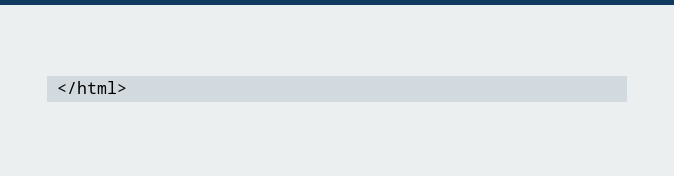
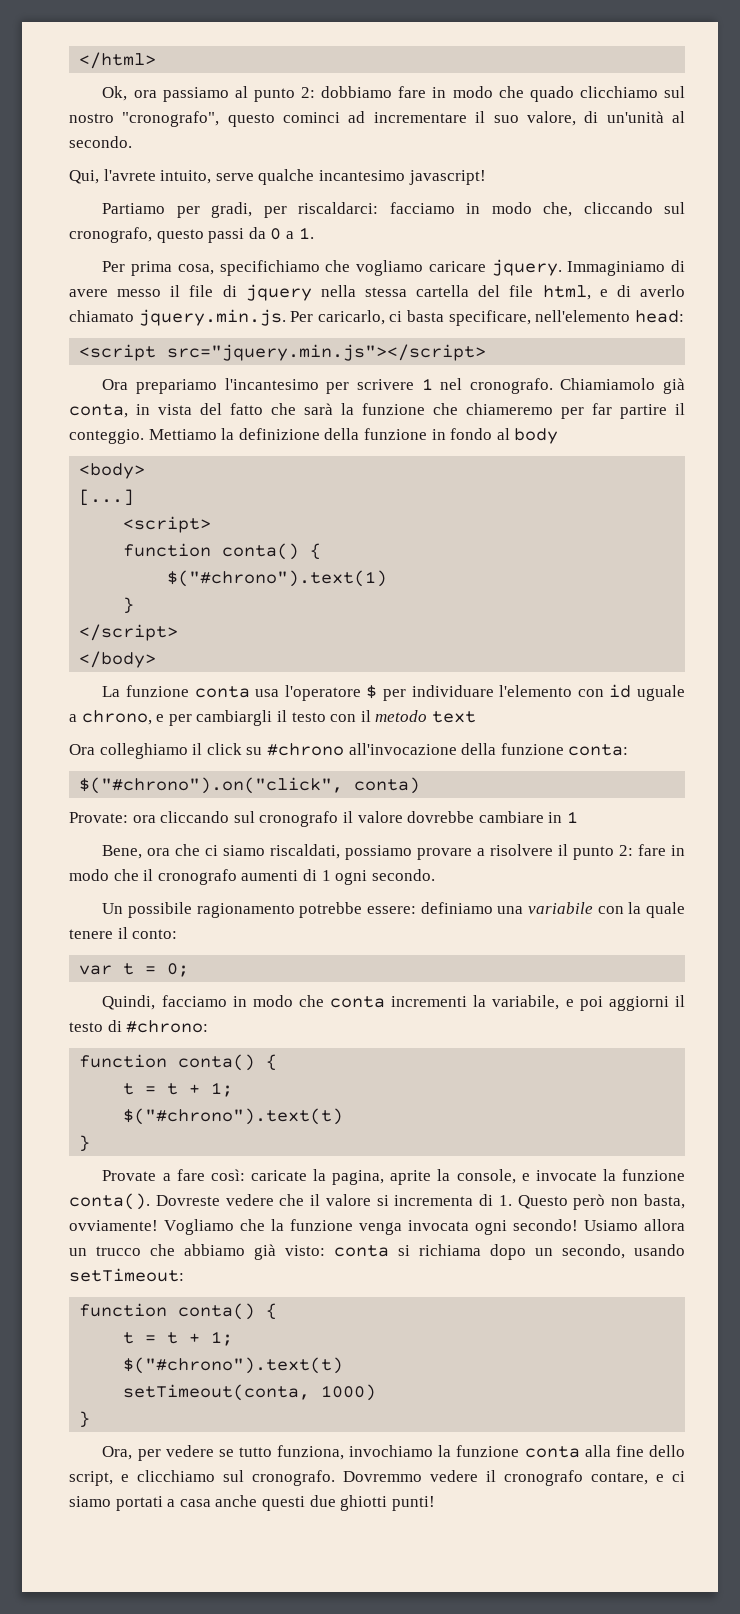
+ Ok, ora passiamo al punto 2: dobbiamo fare in modo che quado clicchiamo sul nostro "cronografo", questo cominci ad incrementare il suo valore, di un'unità al secondo.
+ Qui, l'avrete intuito, serve qualche incantesimo javascript!
+ Partiamo per gradi, per riscaldarci: facciamo in modo che, cliccando sul cronografo, questo passi da 0 a 1.
+ Per prima cosa, specifichiamo che vogliamo caricare jquery. Immaginiamo di avere messo il file di jquery nella stessa cartella del file html, e di averlo chiamato jquery.min.js. Per caricarlo, ci basta specificare, nell'elemento head:
+ <script src="jquery.min.js"></script>
+ Ora prepariamo l'incantesimo per scrivere 1 nel cronografo. Chiamiamolo già conta, in vista del fatto che sarà la funzione che chiameremo per far partire il conteggio. Mettiamo la definizione della funzione in fondo al body
+ <body>
+ [...]
+ <script>
+ function conta() {
+ $("#chrono").text(1)
+ }
+ </script>
+ </body>
+ La funzione conta usa l'operatore $ per individuare l'elemento con id uguale a chrono, e per cambiargli il testo con il metodo text
+ Ora colleghiamo il click su #chrono all'invocazione della funzione conta:
+ $("#chrono").on("click", conta)
+ Provate: ora cliccando sul cronografo il valore dovrebbe cambiare in 1
+ Bene, ora che ci siamo riscaldati, possiamo provare a risolvere il punto 2: fare in modo che il cronografo aumenti di 1 ogni secondo.
+ Un possibile ragionamento potrebbe essere: definiamo una variabile con la quale tenere il conto:
+ var t = 0;
+ Quindi, facciamo in modo che conta incrementi la variabile, e poi aggiorni il testo di #chrono:
+ function conta() {
+ t = t + 1;
+ $("#chrono").text(t)
+ }
+ Provate a fare così: caricate la pagina, aprite la console, e invocate la funzione conta(). Dovreste vedere che il valore si incrementa di 1. Questo però non basta, ovviamente! Vogliamo che la funzione venga invocata ogni secondo! Usiamo allora un trucco che abbiamo già visto: conta si richiama dopo un secondo, usando setTimeout:
+ function conta() {
+ t = t + 1;
+ $("#chrono").text(t)
+ setTimeout(conta, 1000)
+ }
+ Ora, per vedere se tutto funziona, invochiamo la funzione conta alla fine dello script, e clicchiamo sul cronografo. Dovremmo vedere il cronografo contare, e ci siamo portati a casa anche questi due ghiotti punti!

